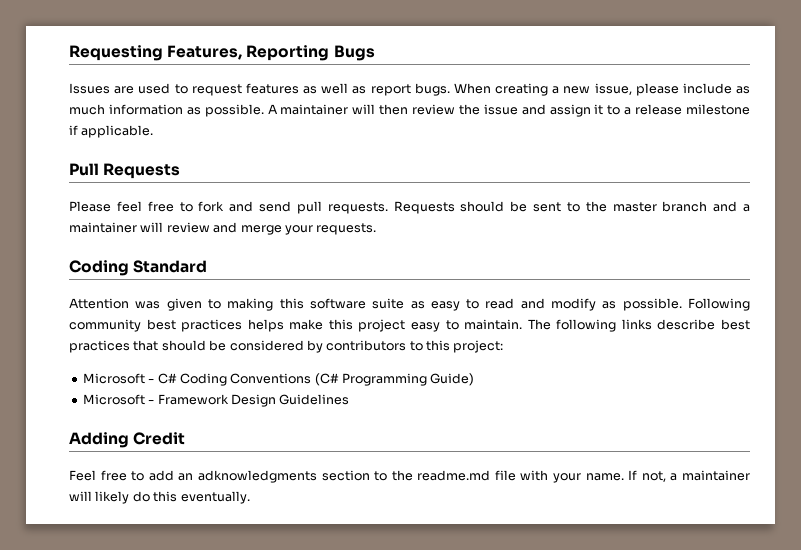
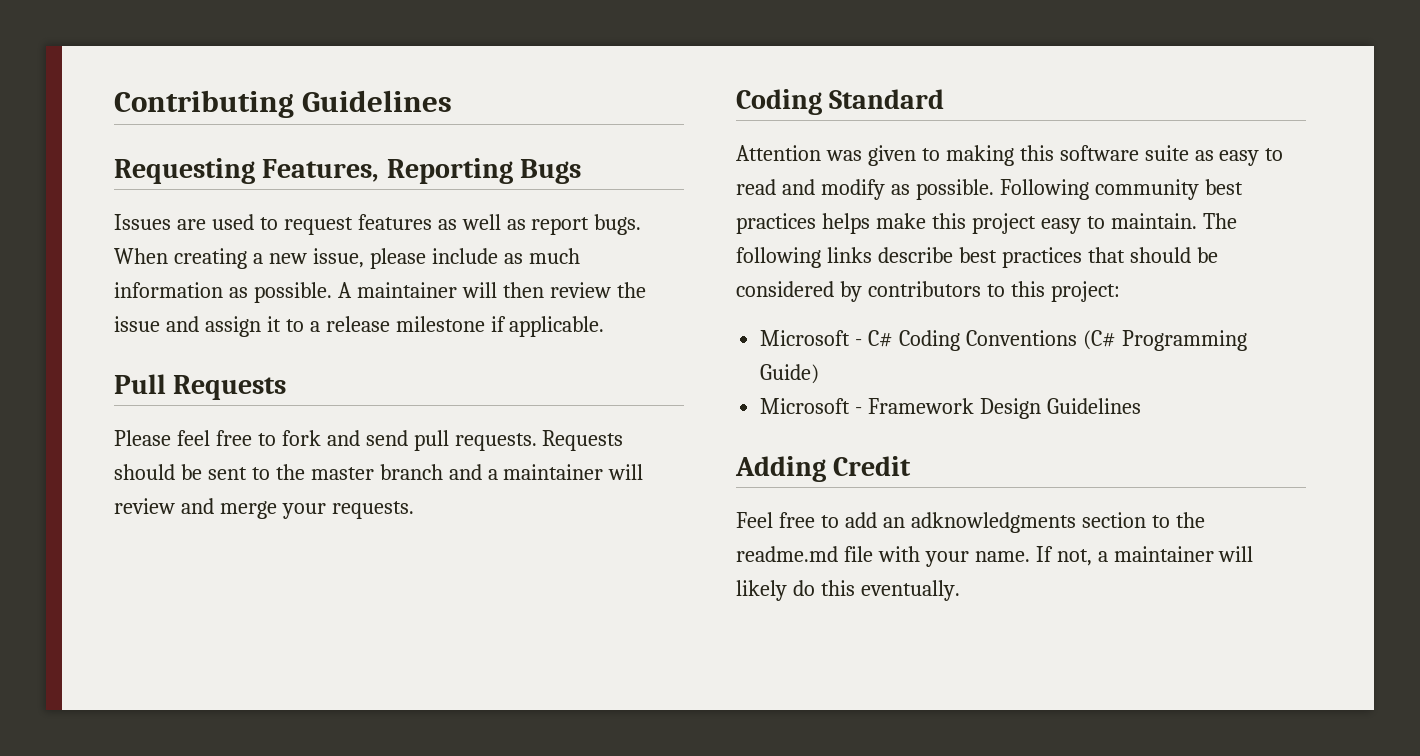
+ Contributing Guidelines

